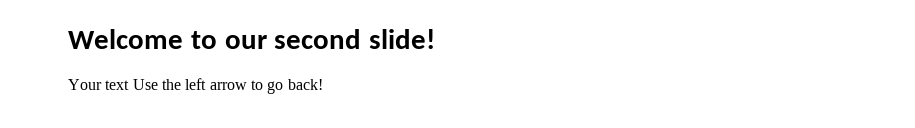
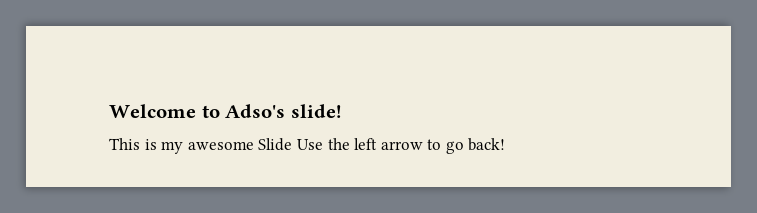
- Welcome to our second slide!
+ Welcome to Adso's slide!
- Your text Use the left arrow to go back!
+ This is my awesome Slide Use the left arrow to go back!

